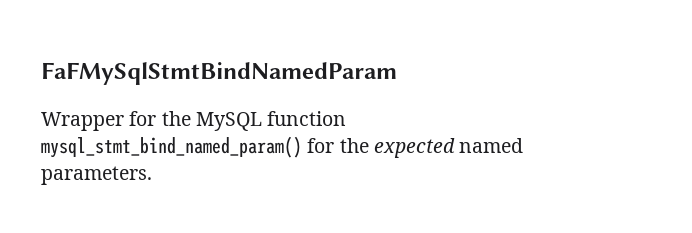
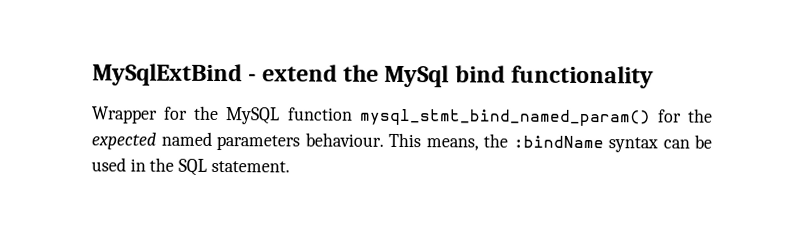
- FaFMySqlStmtBindNamedParam
+ MySqlExtBind - extend the MySql bind functionality
- Wrapper for the MySQL function mysql_stmt_bind_named_param() for the expected named parameters.
+ Wrapper for the MySQL function mysql_stmt_bind_named_param() for the expected named parameters behaviour. This means, the :bindName syntax can be used in the SQL statement.

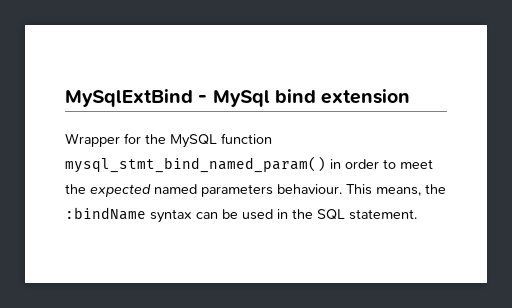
- MySqlExtBind - extend the MySql bind functionality
+ MySqlExtBind - MySql bind extension
- Wrapper for the MySQL function mysql_stmt_bind_named_param() for the expected named parameters behaviour.
+ Wrapper for the MySQL function mysql_stmt_bind_named_param() in order to meet the expected named parameters behaviour.

